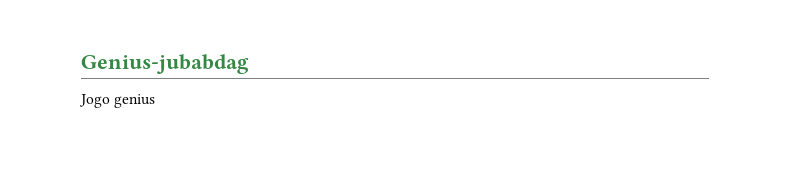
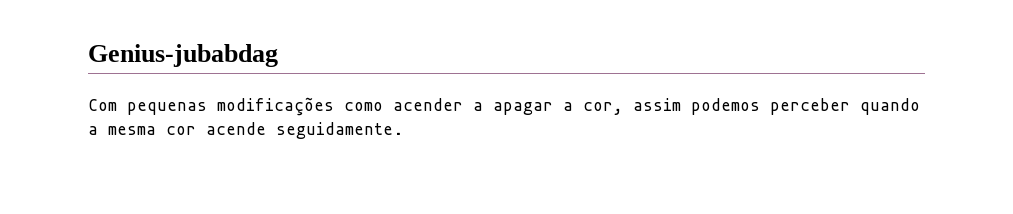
- Jogo genius
+ Com pequenas modificações como acender a apagar a cor, assim podemos perceber quando a mesma cor acende seguidamente.

